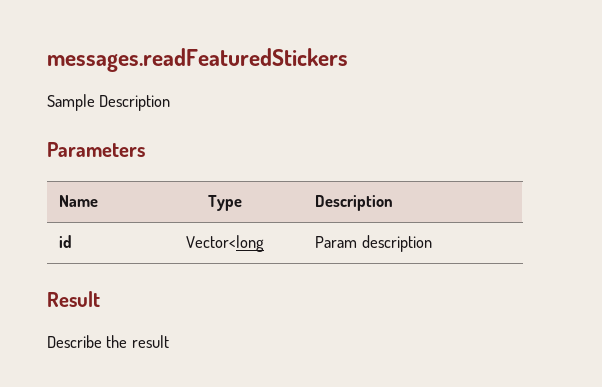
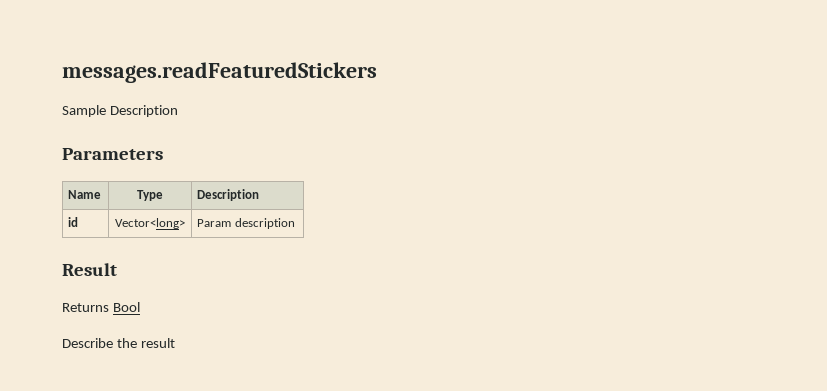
- id | Vector<long | Param description
+ id | Vector<long> | Param description
+ Returns Bool

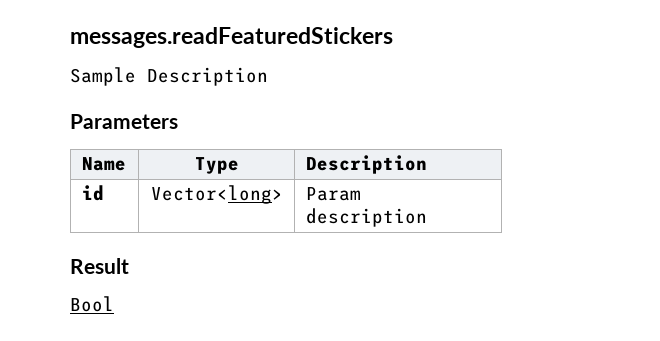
- Returns Bool
+ Bool
- Describe the result

